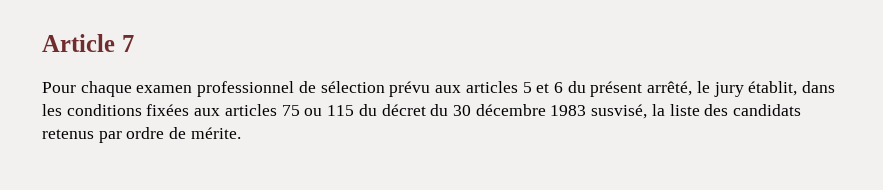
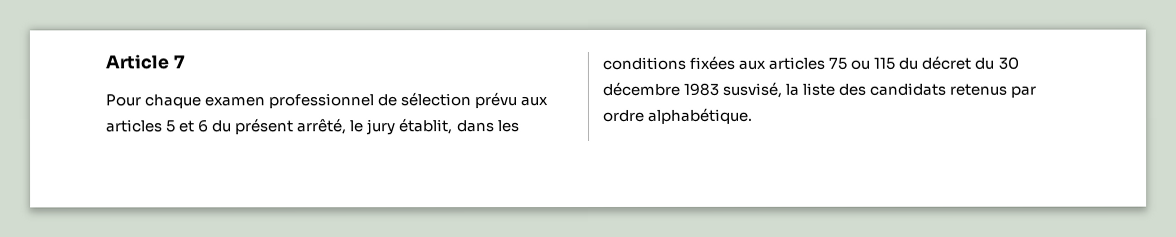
- Pour chaque examen professionnel de sélection prévu aux articles 5 et 6 du présent arrêté, le jury établit, dans les conditions fixées aux articles 75 ou 115 du décret du 30 décembre 1983 susvisé, la liste des candidats retenus par ordre de mérite.
+ Pour chaque examen professionnel de sélection prévu aux articles 5 et 6 du présent arrêté, le jury établit, dans les conditions fixées aux articles 75 ou 115 du décret du 30 décembre 1983 susvisé, la liste des candidats retenus par ordre alphabétique.

